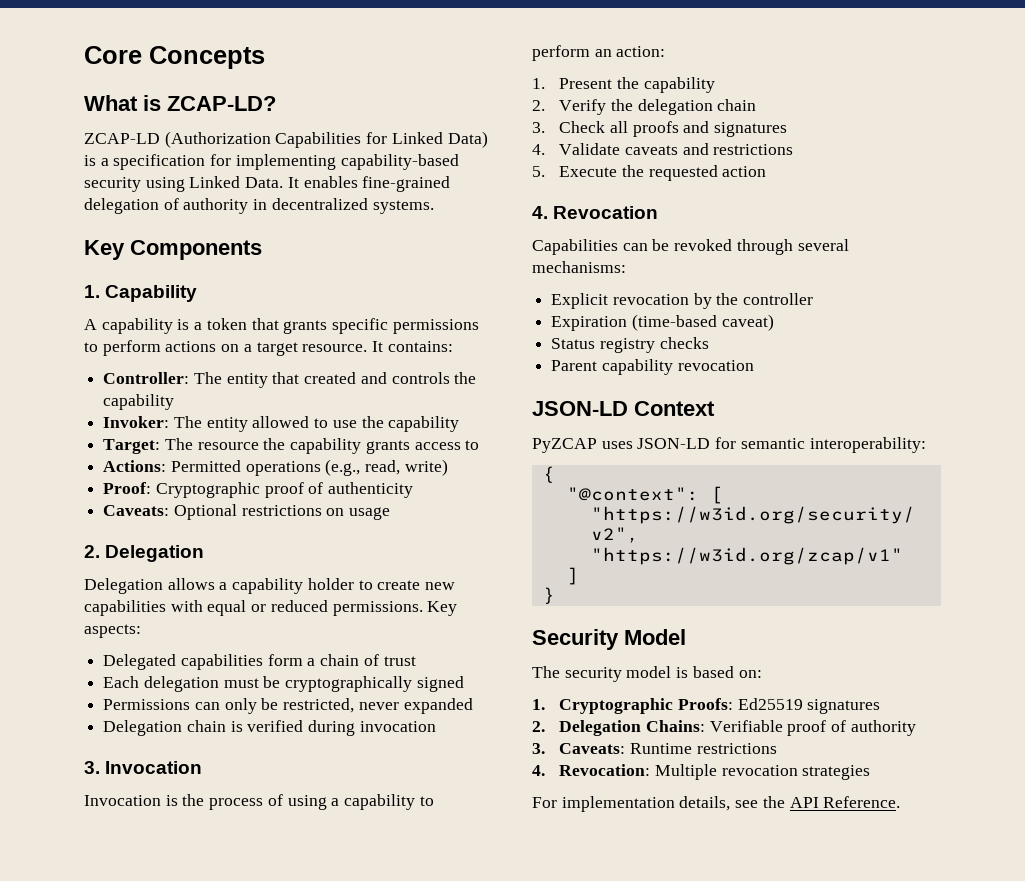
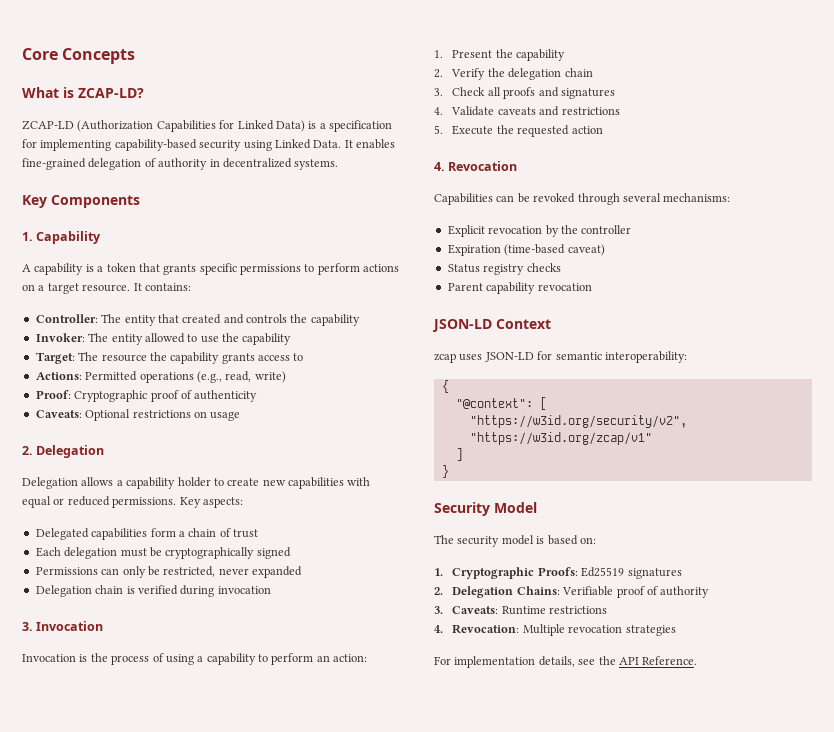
- PyZCAP uses JSON-LD for semantic interoperability:
+ zcap uses JSON-LD for semantic interoperability:

